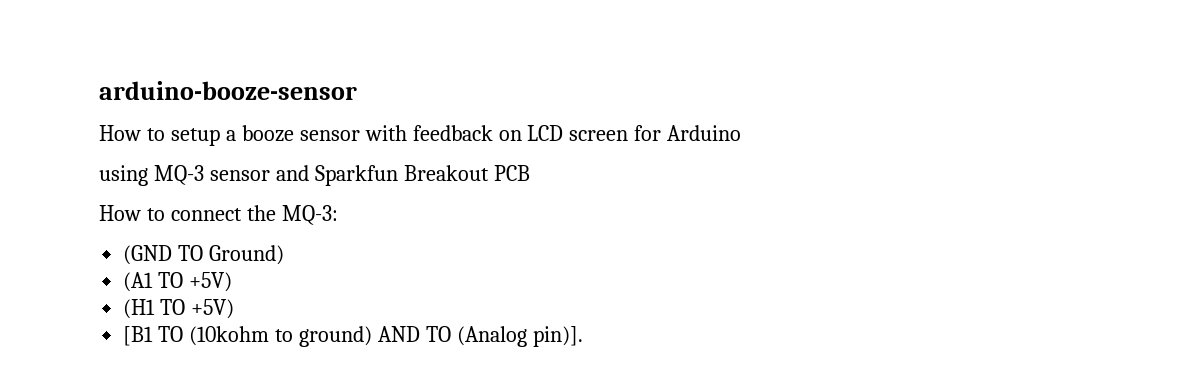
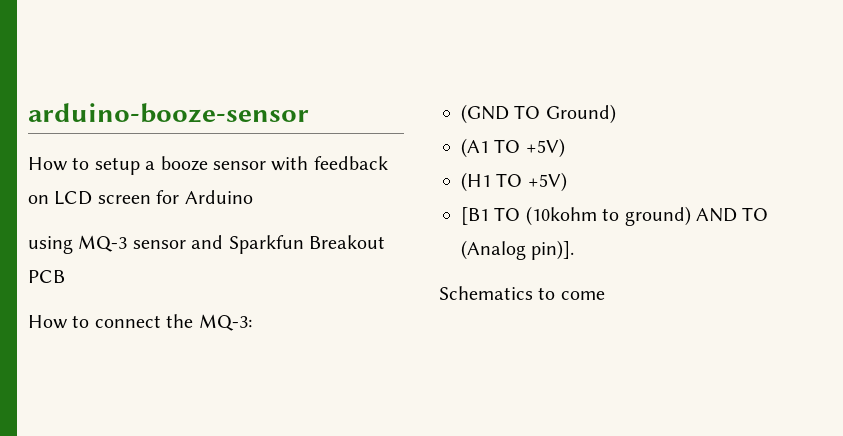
+ Schematics to come

